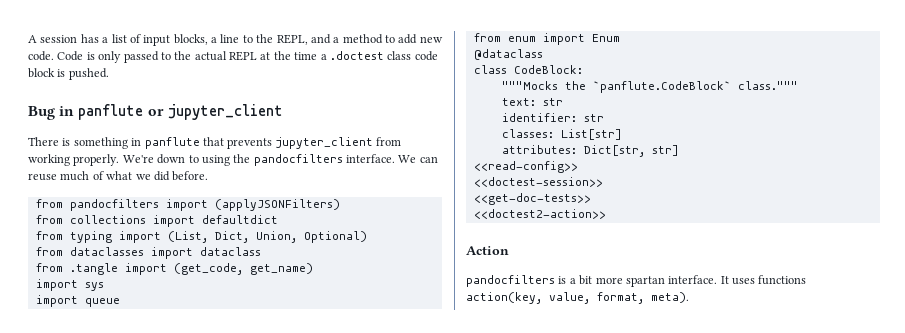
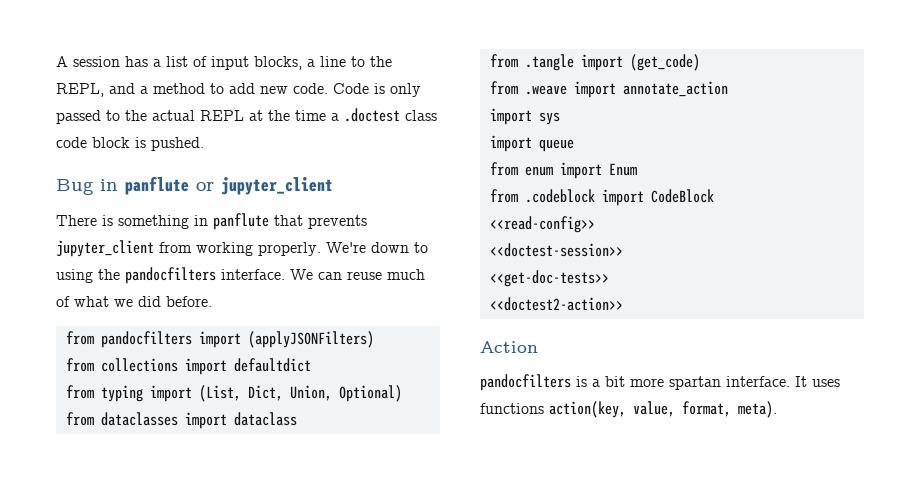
- from .tangle import (get_code, get_name)
+ from .tangle import (get_code)
+ from .weave import annotate_action
- @dataclass
- class CodeBlock:
- """Mocks the `panflute.CodeBlock` class."""
- text: str
- identifier: str
- classes: List[str]
- attributes: Dict[str, str]
+ from .codeblock import CodeBlock

